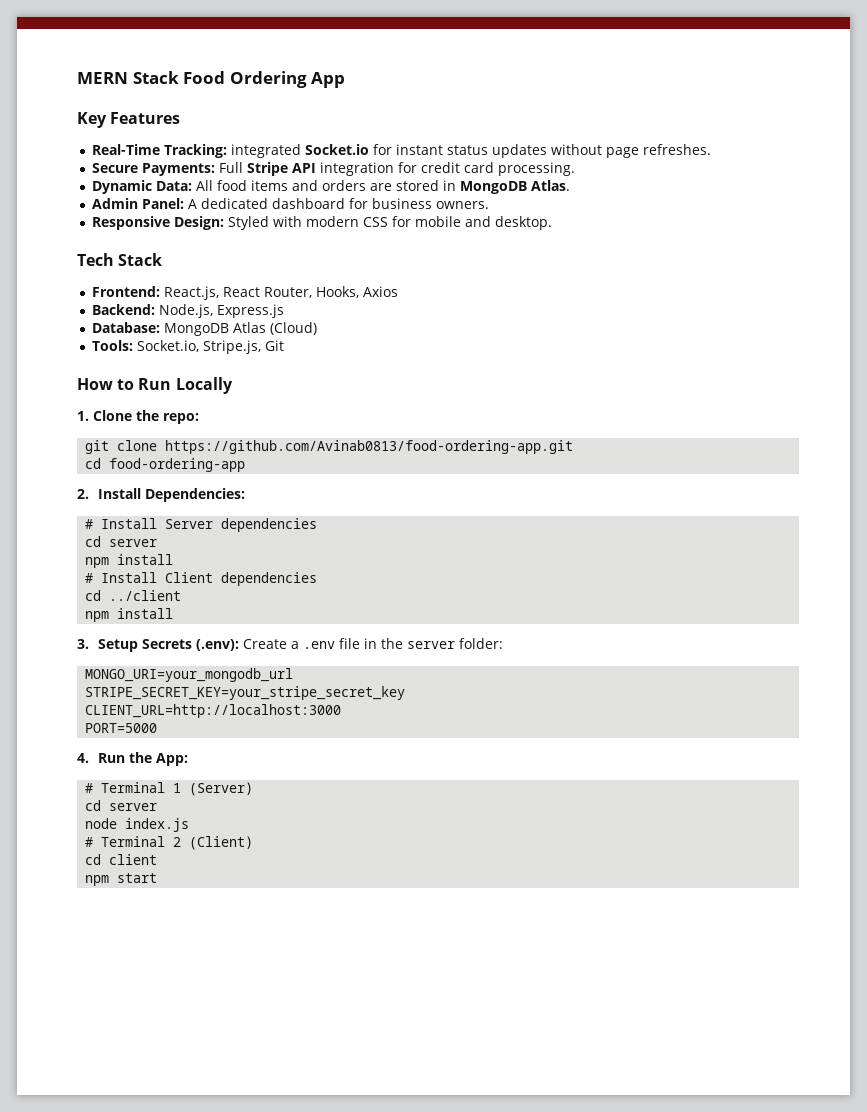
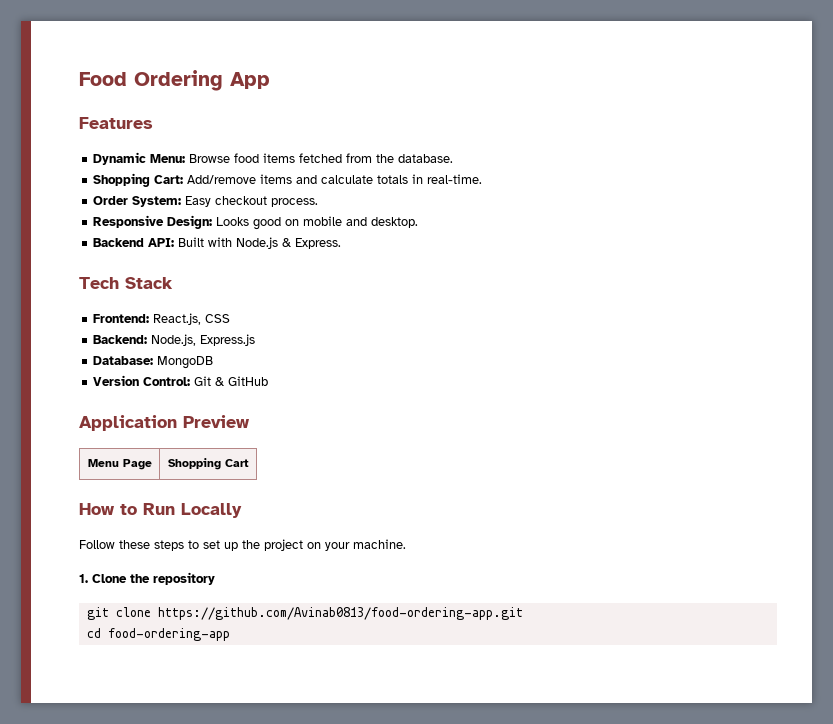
- MERN Stack Food Ordering App
+ Food Ordering App
- Key Features
+ Features
- Real-Time Tracking: integrated Socket.io for instant status updates without page refreshes.
- Secure Payments: Full Stripe API integration for credit card processing.
- Dynamic Data: All food items and orders are stored in MongoDB Atlas.
- Admin Panel: A dedicated dashboard for business owners.
- Responsive Design: Styled with modern CSS for mobile and desktop.
+ Dynamic Menu: Browse food items fetched from the database.
+ Shopping Cart: Add/remove items and calculate totals in real-time.
+ Order System: Easy checkout process.
+ Responsive Design: Looks good on mobile and desktop.
+ Backend API: Built with Node.js & Express.
- Frontend: React.js, React Router, Hooks, Axios
+ Frontend: React.js, CSS
- Database: MongoDB Atlas (Cloud)
- Tools: Socket.io, Stripe.js, Git
+ Database: MongoDB
+ Version Control: Git & GitHub
+ Application Preview
+ Menu Page | Shopping Cart
  How to Run Locally
+ Follow these steps to set up the project on your machine.
- 1. Clone the repo:
+ 1. Clone the repository
- 2. Install Dependencies:
- # Install Server dependencies
- cd server
- npm install
- # Install Client dependencies
- cd ../client
- npm install
- 3. Setup Secrets (.env): Create a .env file in the server folder:
- MONGO_URI=your_mongodb_url
- STRIPE_SECRET_KEY=your_stripe_secret_key
- CLIENT_URL=http://localhost:3000
- PORT=5000
- 4. Run the App:
- # Terminal 1 (Server)
- cd server
- node index.js
- # Terminal 2 (Client)
- cd client
- npm start

